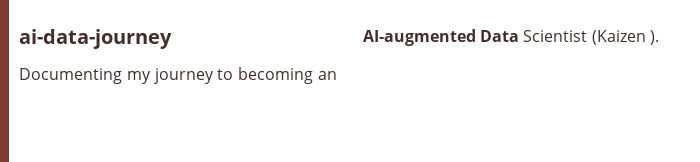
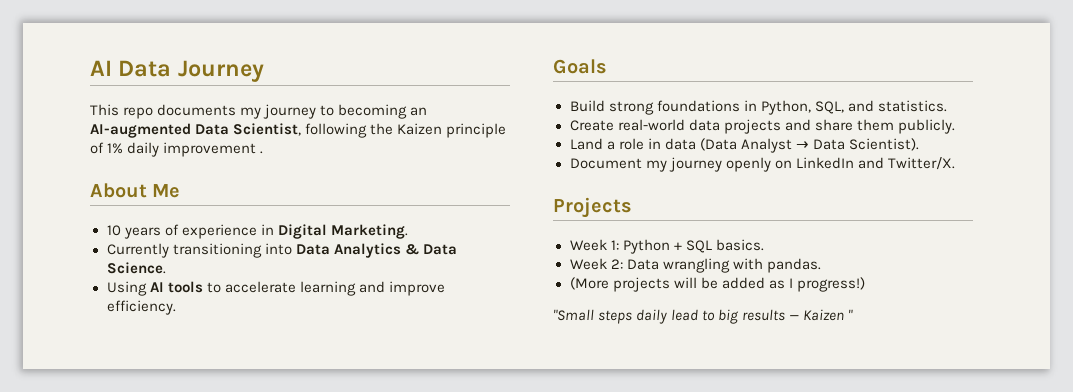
- ai-data-journey
- Documenting my journey to becoming an AI-augmented Data Scientist (Kaizen ).
+ AI Data Journey
+ This repo documents my journey to becoming an AI-augmented Data Scientist, following the Kaizen principle of 1% daily improvement .
+ About Me
+ 10 years of experience in Digital Marketing.
+ Currently transitioning into Data Analytics & Data Science.
+ Using AI tools to accelerate learning and improve efficiency.
+ Goals
+ Build strong foundations in Python, SQL, and statistics.
+ Create real-world data projects and share them publicly.
+ Land a role in data (Data Analyst → Data Scientist).
+ Document my journey openly on LinkedIn and Twitter/X.
+ Projects
+ Week 1: Python + SQL basics.
+ Week 2: Data wrangling with pandas.
+ (More projects will be added as I progress!)
+ "Small steps daily lead to big results — Kaizen "

